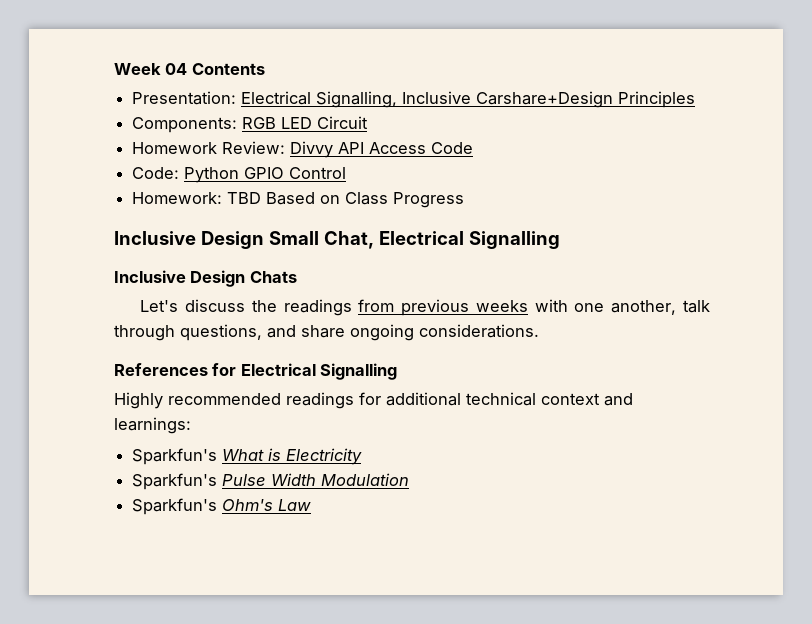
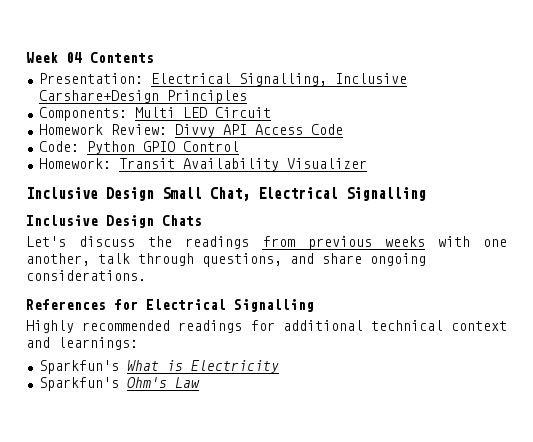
- Components: RGB LED Circuit
+ Components: Multi LED Circuit
- Homework: TBD Based on Class Progress
+ Homework: Transit Availability Visualizer
- Sparkfun's Pulse Width Modulation

